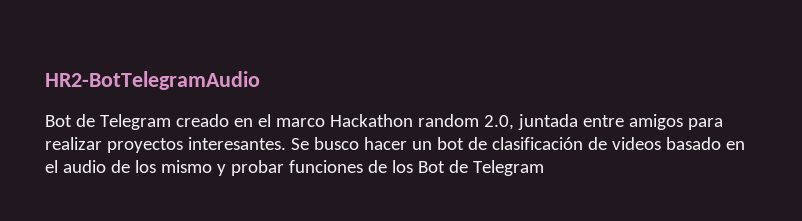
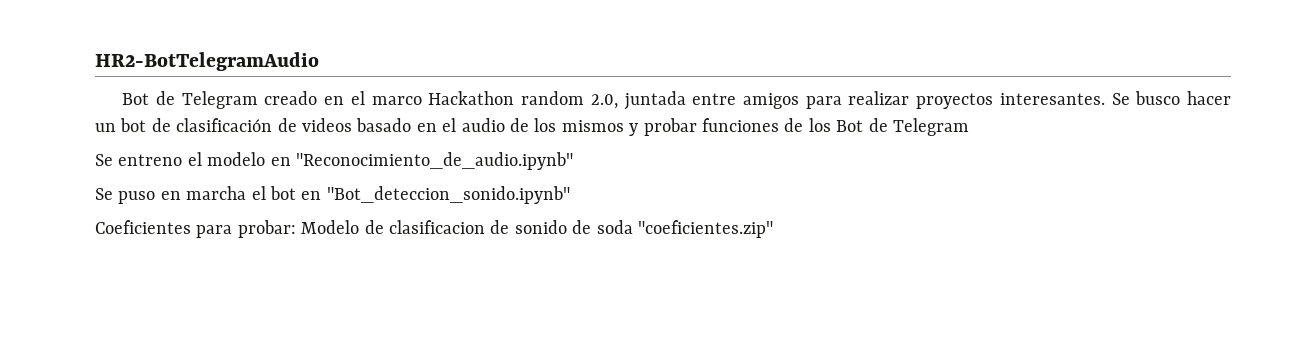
- Se busco hacer un bot de clasificación de videos basado en el audio de los mismo y probar funciones de los Bot de Telegram
+ Se busco hacer un bot de clasificación de videos basado en el audio de los mismos y probar funciones de los Bot de Telegram
+ Se entreno el modelo en "Reconocimiento_de_audio.ipynb"
+ Se puso en marcha el bot en "Bot_deteccion_sonido.ipynb"
+ Coeficientes para probar: Modelo de clasificacion de sonido de soda "coeficientes.zip"

